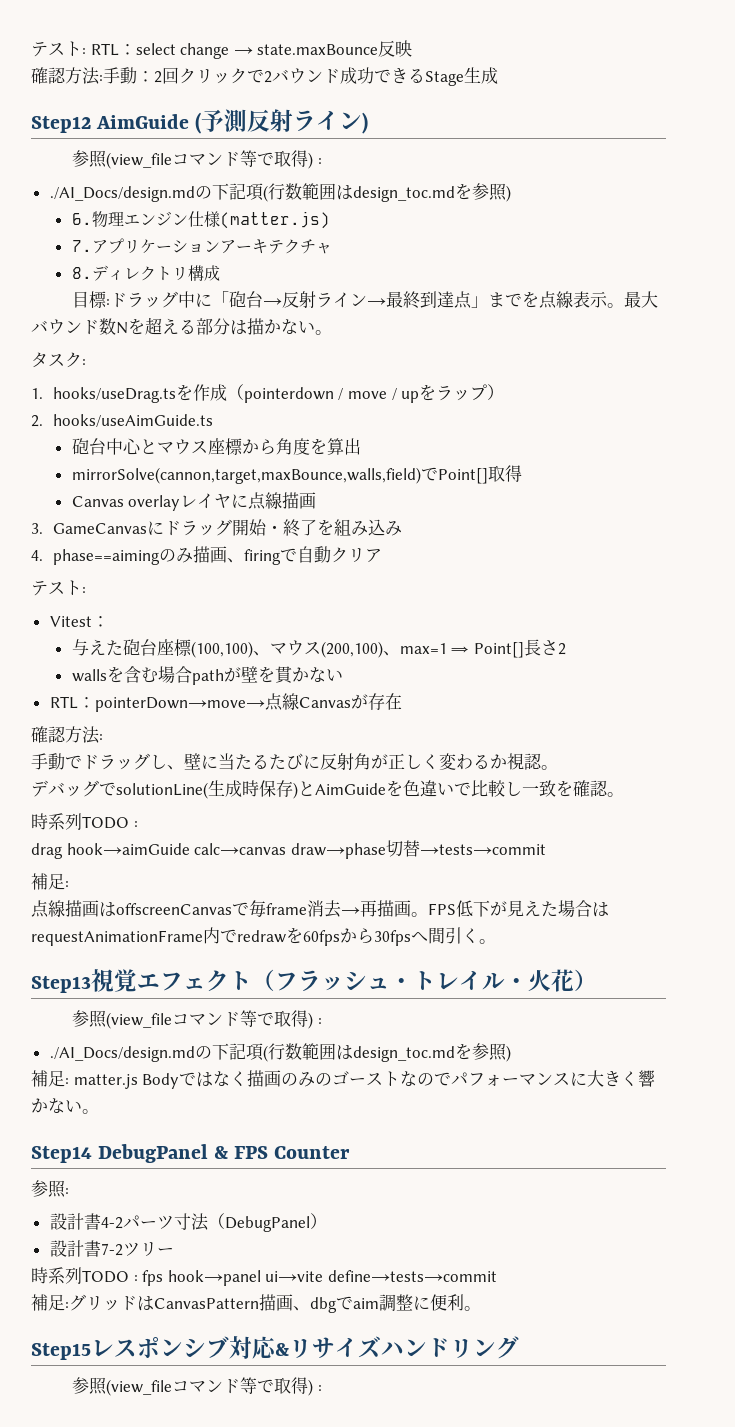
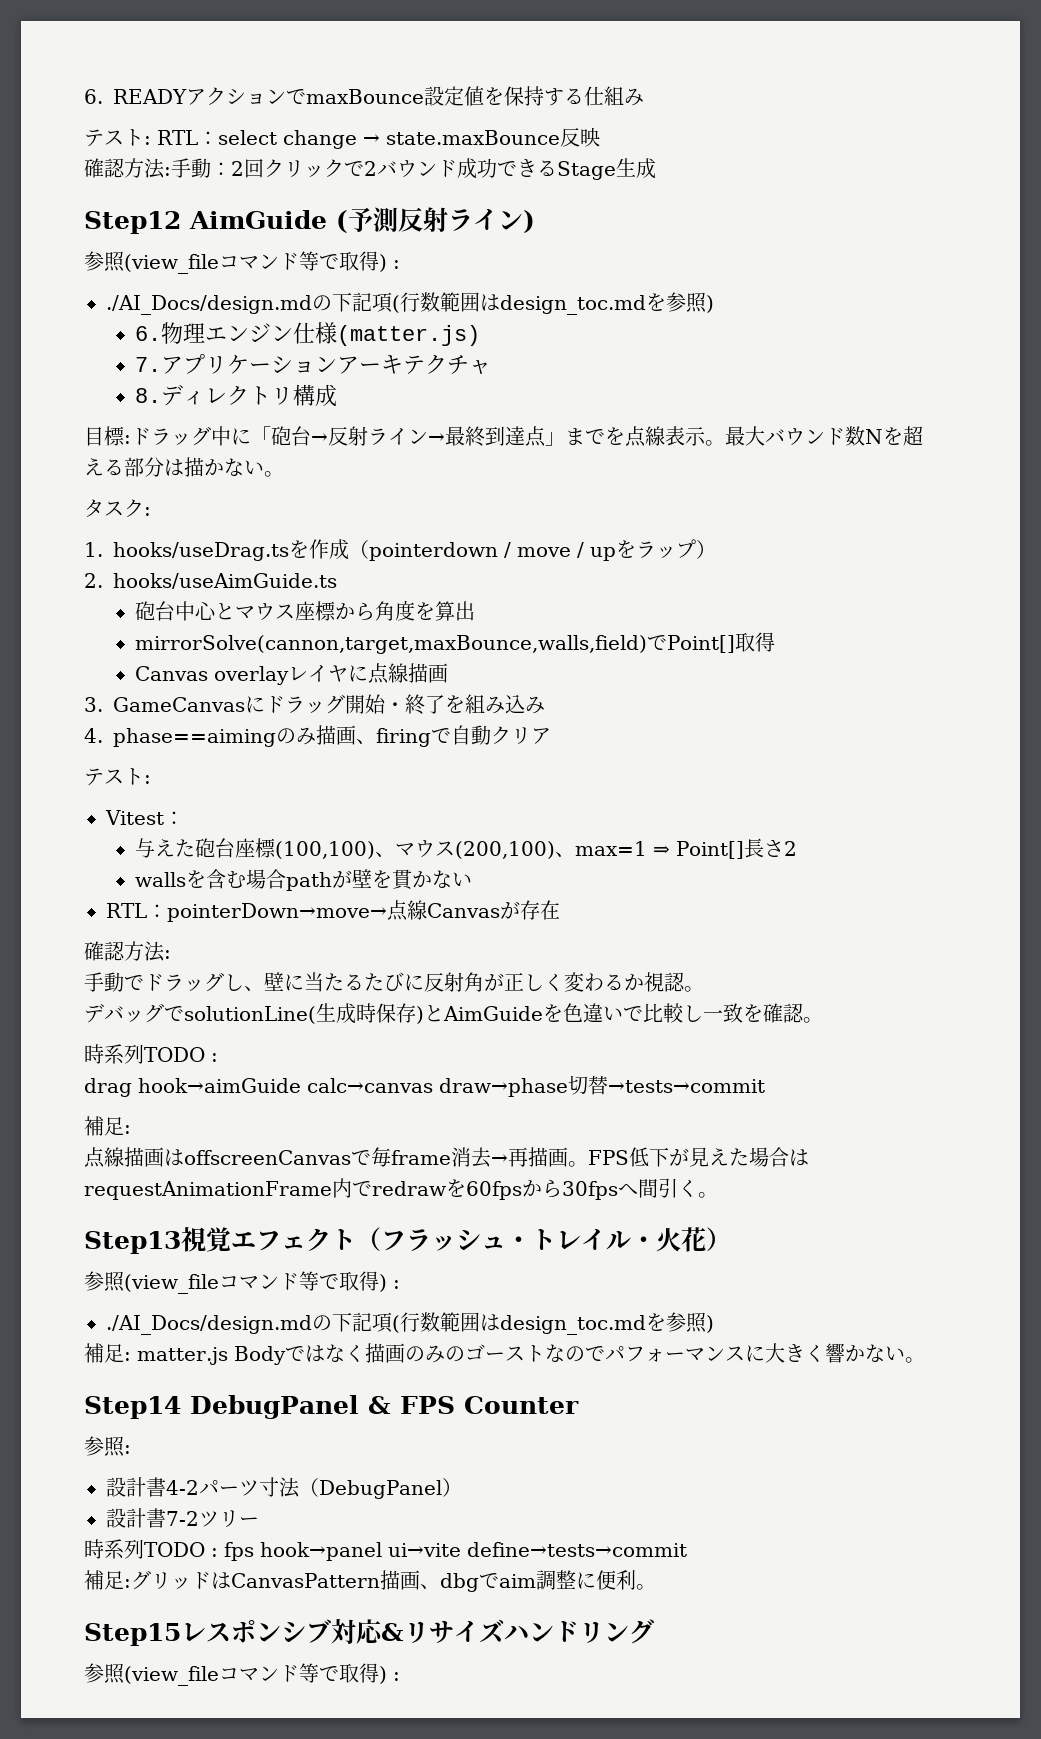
+ 6. READYアクションでmaxBounce設定値を保持する仕組み

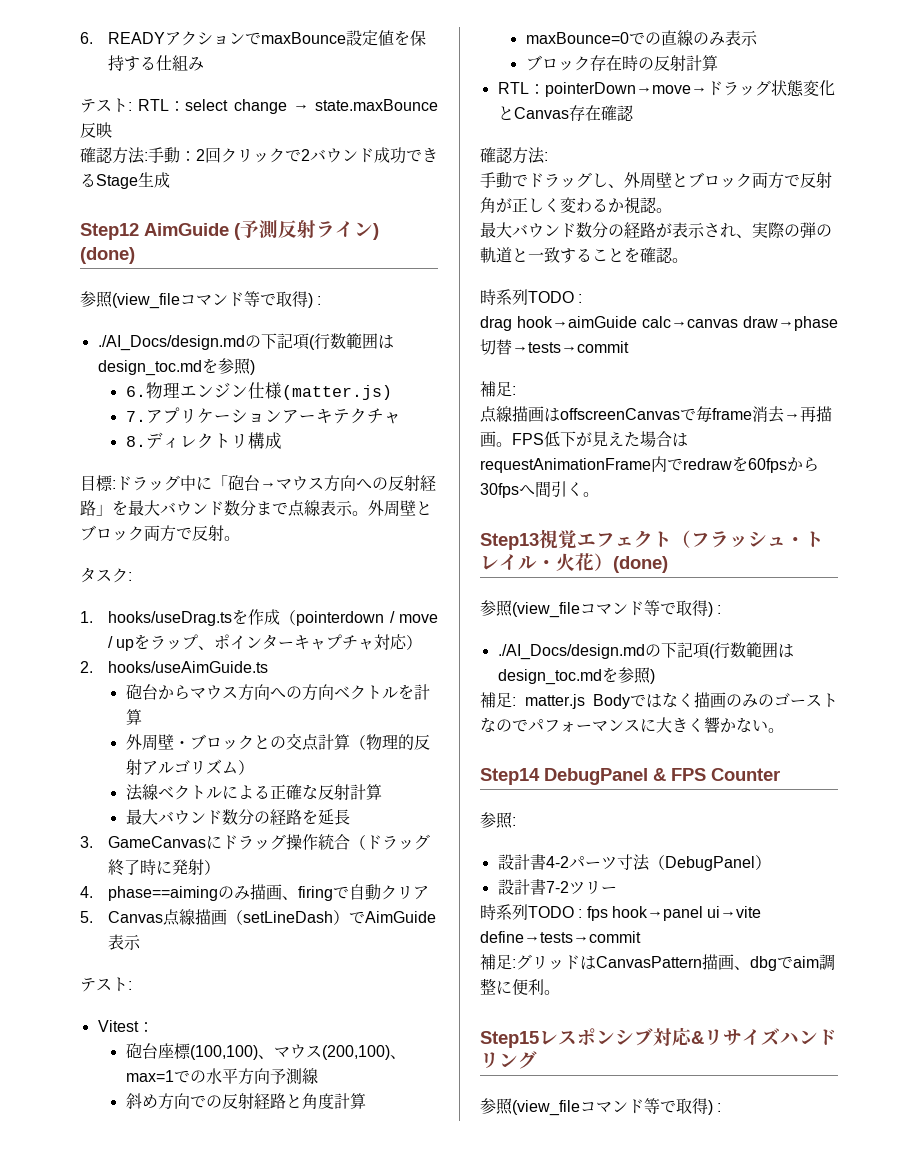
- Step12 AimGuide (予測反射ライン)
+ Step12 AimGuide (予測反射ライン) (done)
- 目標:ドラッグ中に「砲台→反射ライン→最終到達点」までを点線表示。最大バウンド数Nを超える部分は描かない。
+ 目標:ドラッグ中に「砲台→マウス方向への反射経路」を最大バウンド数分まで点線表示。外周壁とブロック両方で反射。
- 1. hooks/useDrag.tsを作成（pointerdown / move / upをラップ）
+ 1. hooks/useDrag.tsを作成（pointerdown / move / upをラップ、ポインターキャプチャ対応）
  2. hooks/useAimGuide.ts
- 砲台中心とマウス座標から角度を算出
- mirrorSolve(cannon,target,maxBounce,walls,field)でPoint[]取得
- Canvas overlayレイヤに点線描画
+ 砲台からマウス方向への方向ベクトルを計算
+ 外周壁・ブロックとの交点計算（物理的反射アルゴリズム）
+ 法線ベクトルによる正確な反射計算
+ 最大バウンド数分の経路を延長
- 3. GameCanvasにドラッグ開始・終了を組み込み
+ 3. GameCanvasにドラッグ操作統合（ドラッグ終了時に発射）
+ 5. Canvas点線描画（setLineDash）でAimGuide表示
- 与えた砲台座標(100,100)、マウス(200,100)、max=1 ⇒ Point[]長さ2
- wallsを含む場合pathが壁を貫かない
- RTL：pointerDown→move→点線Canvasが存在
+ 砲台座標(100,100)、マウス(200,100)、max=1での水平方向予測線
+ 斜め方向での反射経路と角度計算
+ maxBounce=0での直線のみ表示
+ ブロック存在時の反射計算
+ RTL：pointerDown→move→ドラッグ状態変化とCanvas存在確認
- 手動でドラッグし、壁に当たるたびに反射角が正しく変わるか視認。
+ 手動でドラッグし、外周壁とブロック両方で反射角が正しく変わるか視認。
- デバッグでsolutionLine(生成時保存)とAimGuideを色違いで比較し一致を確認。
+ 最大バウンド数分の経路が表示され、実際の弾の軌道と一致することを確認。
- Step13視覚エフェクト（フラッシュ・トレイル・火花）
+ Step13視覚エフェクト（フラッシュ・トレイル・火花）(done)

